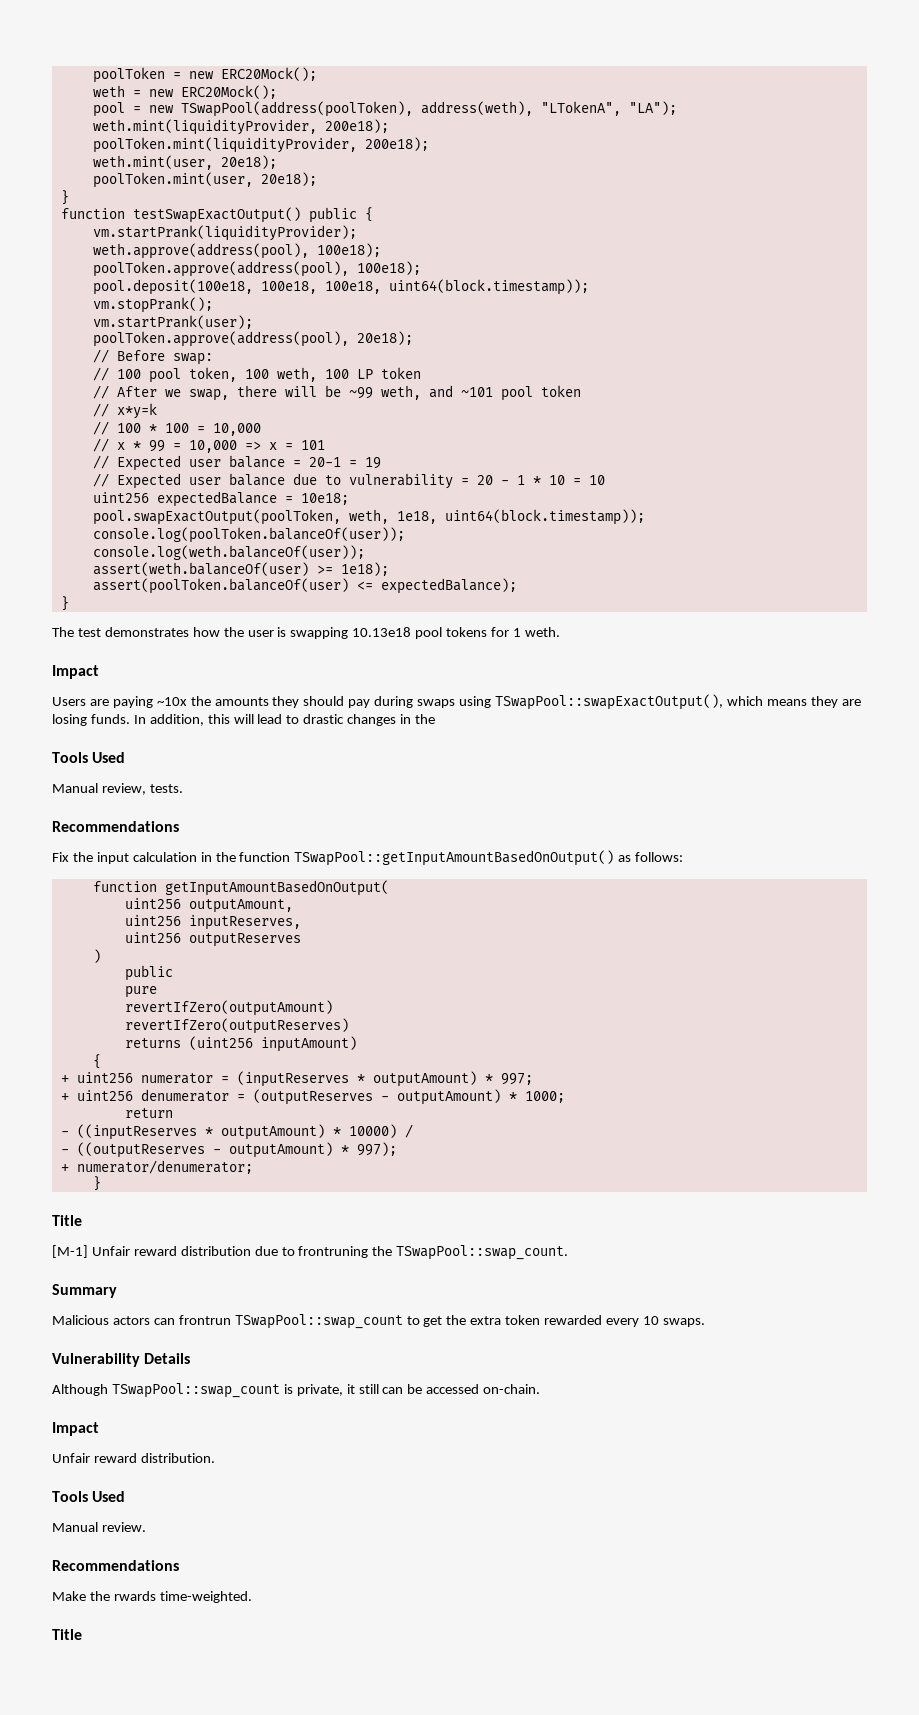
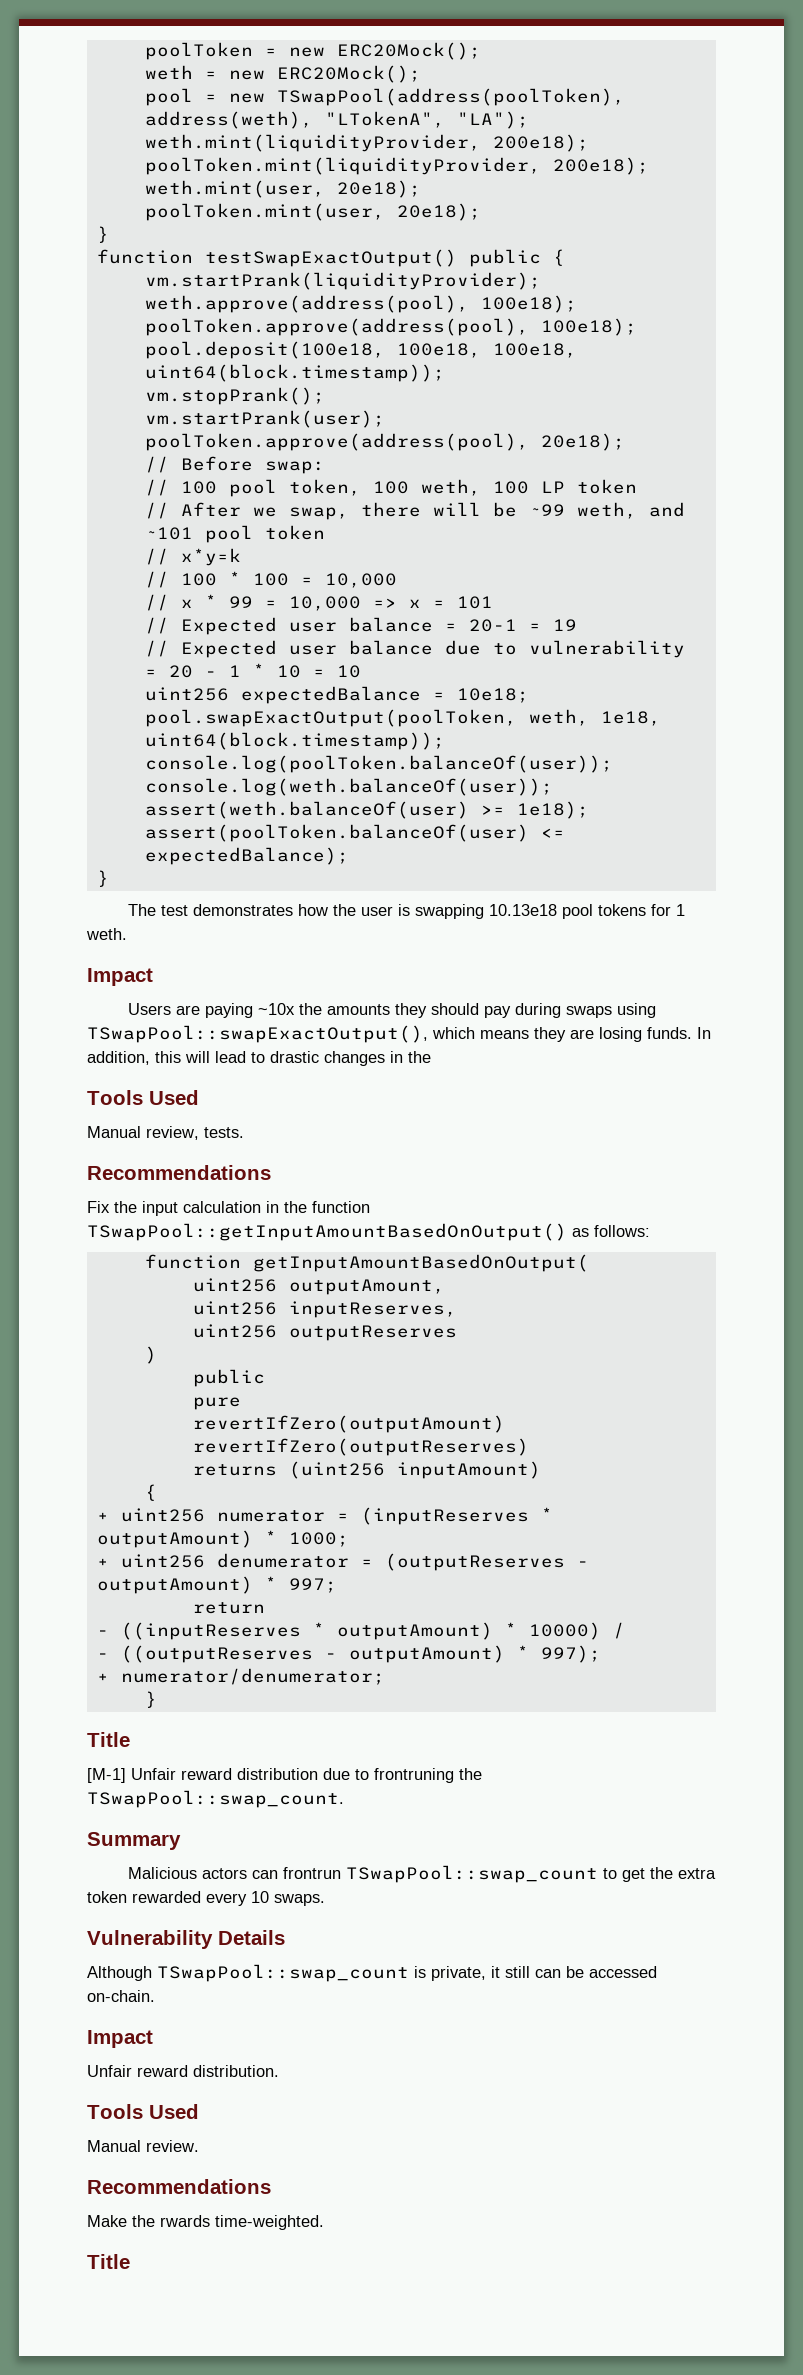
- + uint256 numerator = (inputReserves * outputAmount) * 997;
+ + uint256 numerator = (inputReserves * outputAmount) * 1000;
- + uint256 denumerator = (outputReserves - outputAmount) * 1000;
+ + uint256 denumerator = (outputReserves - outputAmount) * 997;

